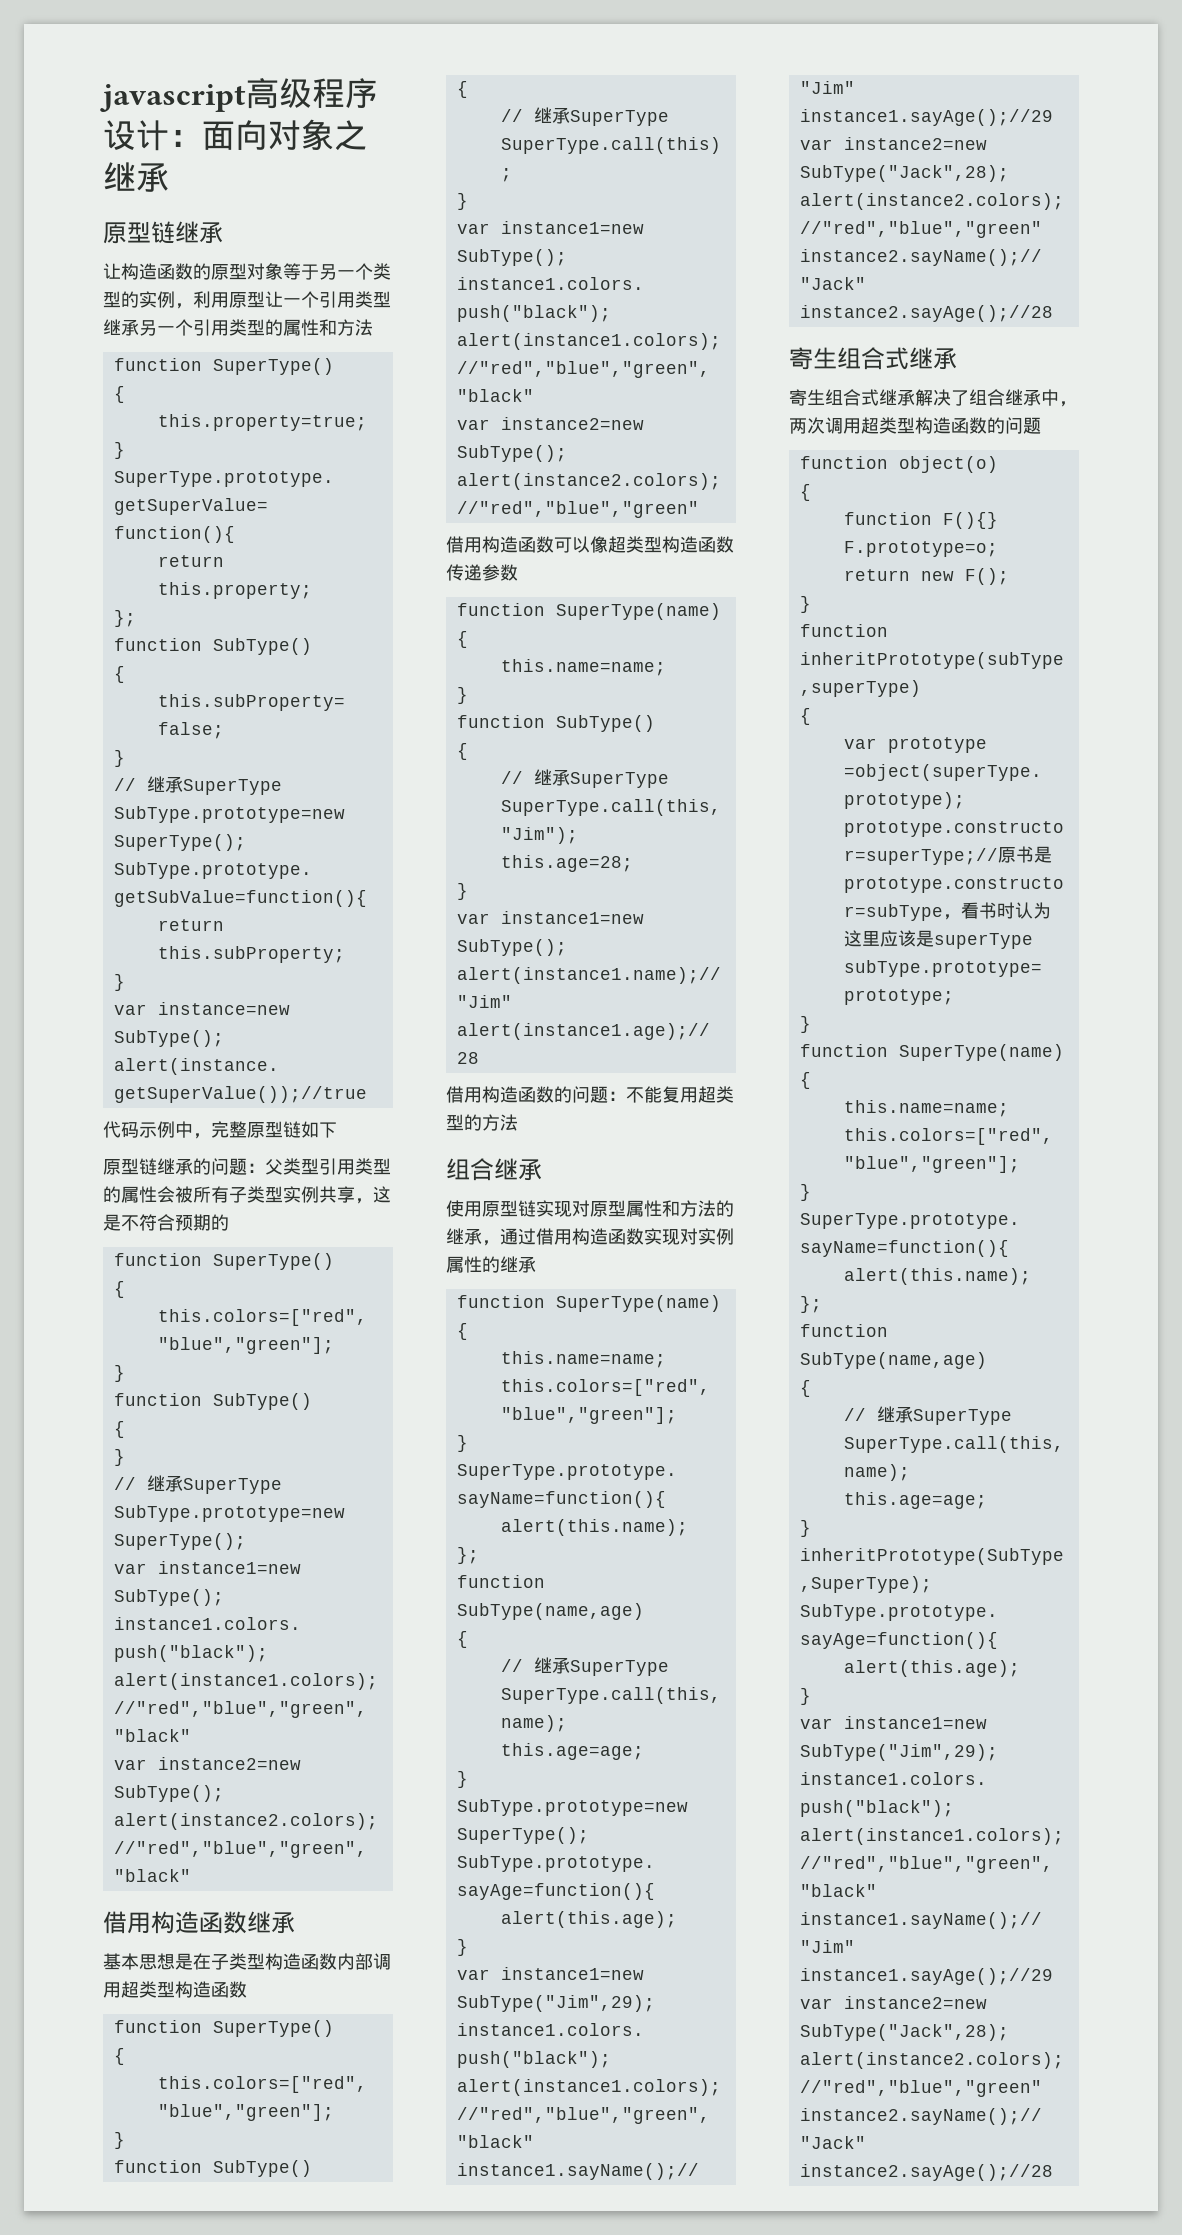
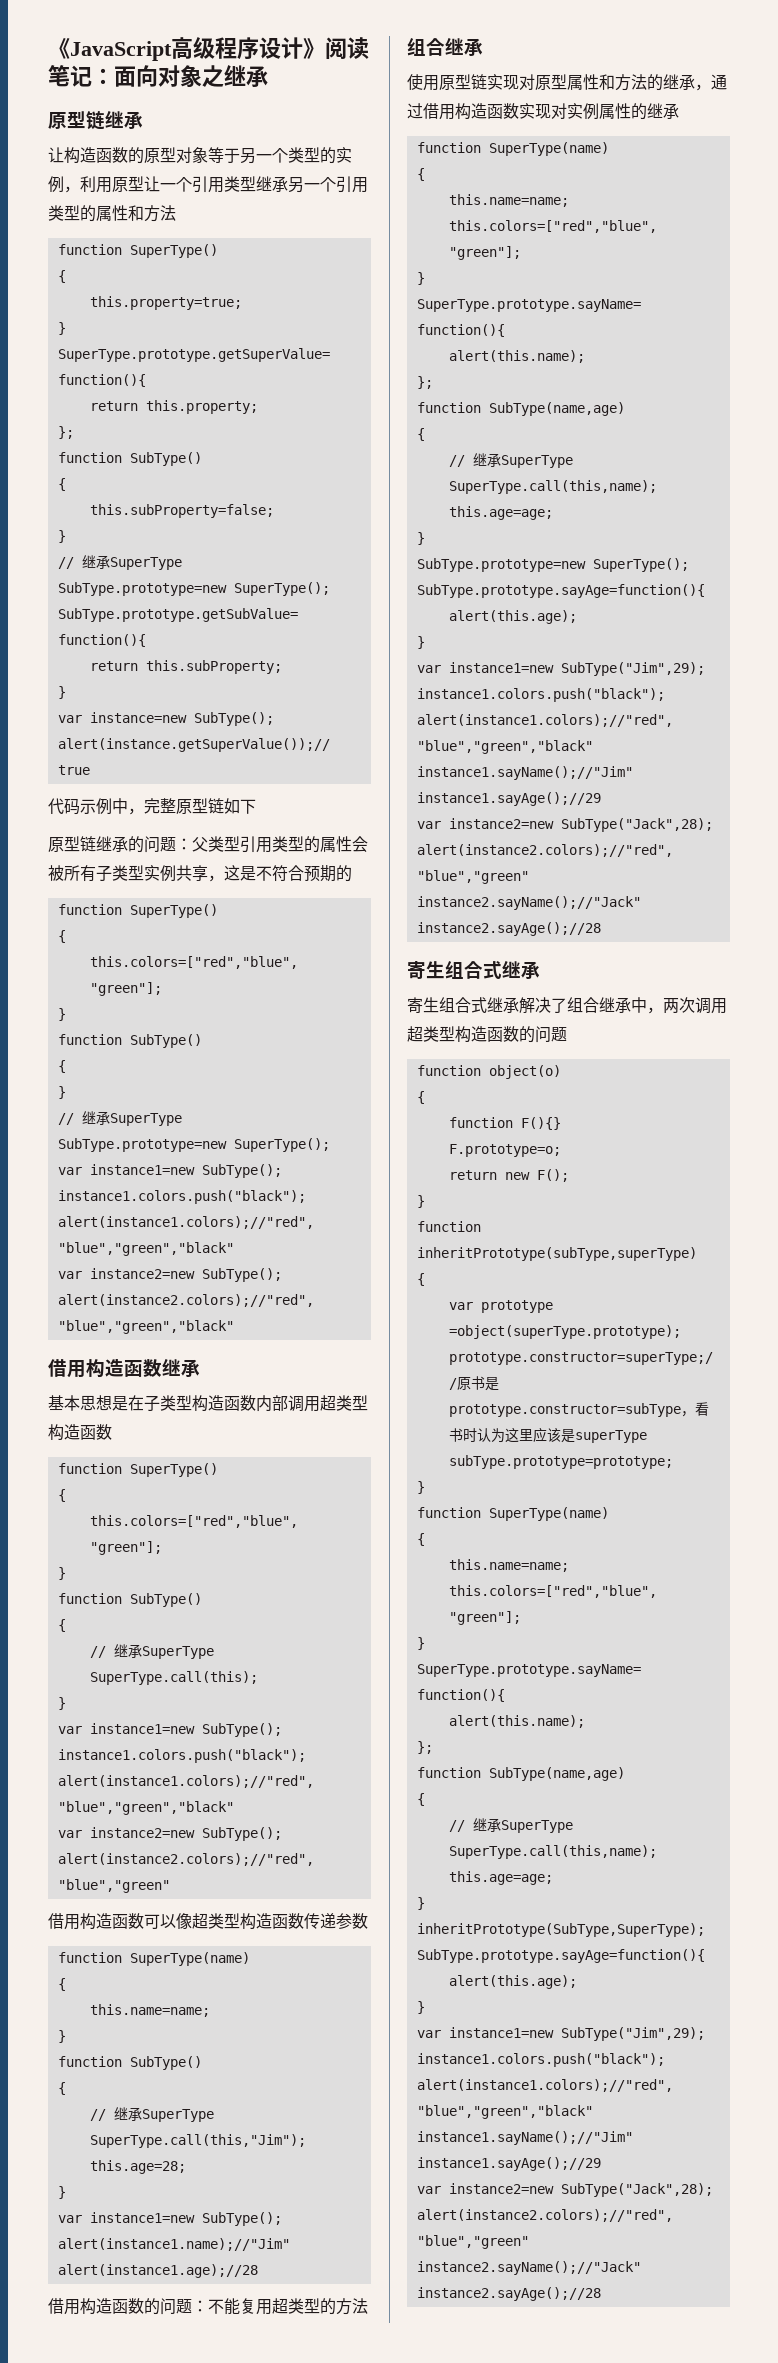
- javascript高级程序设计：面向对象之继承
+ 《JavaScript高级程序设计》阅读笔记：面向对象之继承

